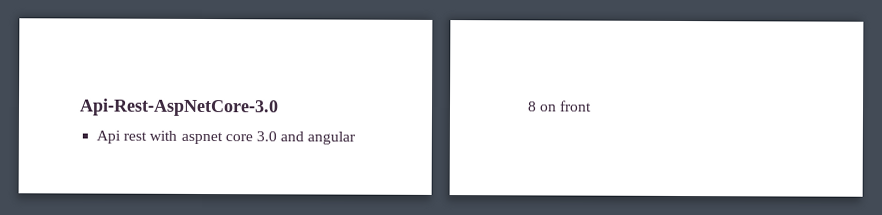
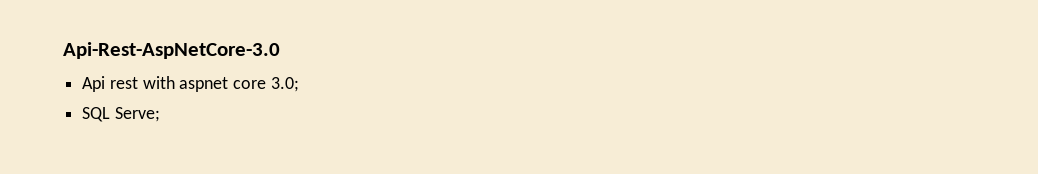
- Api rest with aspnet core 3.0 and angular 8 on front
+ Api rest with aspnet core 3.0;
+ SQL Serve;

